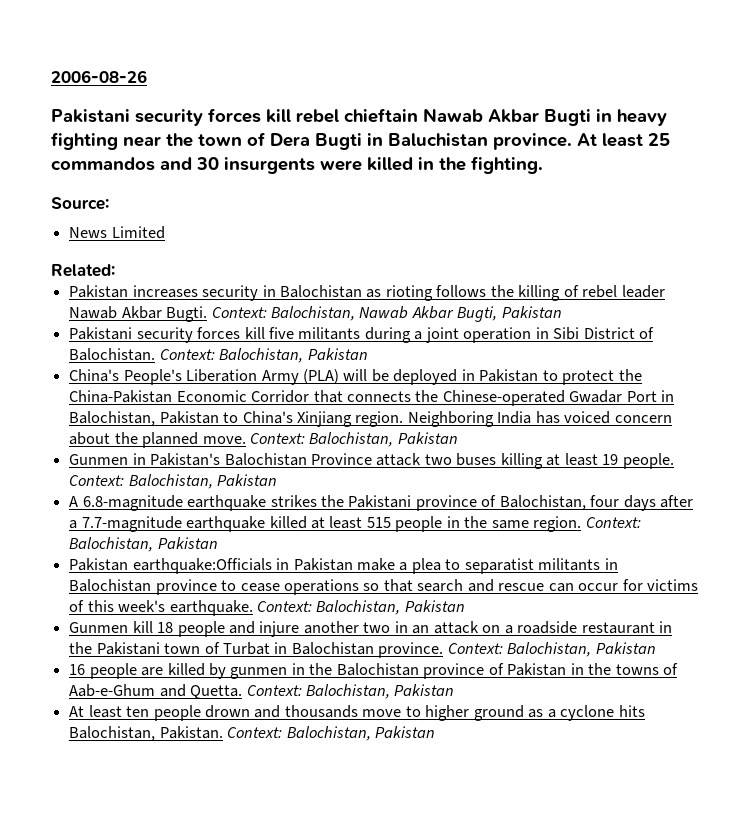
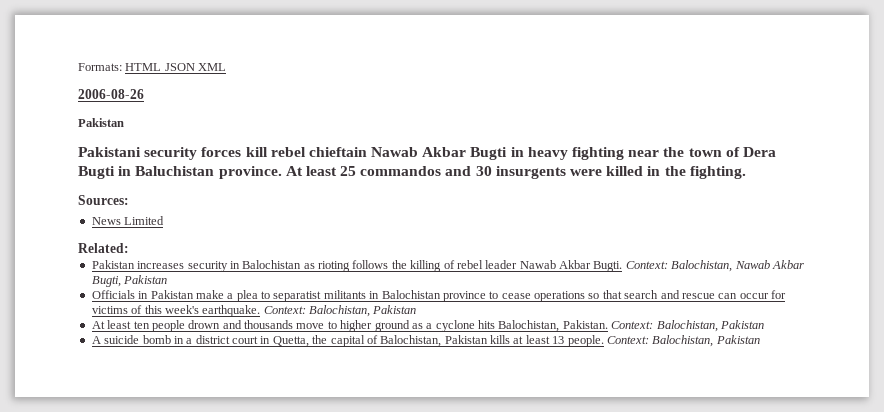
+ Formats: HTML JSON XML
  2006-08-26
+ Pakistan
- Source:
+ Sources:
- Pakistani security forces kill five militants during a joint operation in Sibi District of Balochistan. Context: Balochistan, Pakistan
- China's People's Liberation Army (PLA) will be deployed in Pakistan to protect the China-Pakistan Economic Corridor that connects the Chinese-operated Gwadar Port in Balochistan, Pakistan to China's Xinjiang region. Neighboring India has voiced concern about the planned move. Context: Balochistan, Pakistan
- Gunmen in Pakistan's Balochistan Province attack two buses killing at least 19 people. Context: Balochistan, Pakistan
- A 6.8-magnitude earthquake strikes the Pakistani province of Balochistan, four days after a 7.7-magnitude earthquake killed at least 515 people in the same region. Context: Balochistan, Pakistan
- Pakistan earthquake:Officials in Pakistan make a plea to separatist militants in Balochistan province to cease operations so that search and rescue can occur for victims of this week's earthquake.
+ Officials in Pakistan make a plea to separatist militants in Balochistan province to cease operations so that search and rescue can occur for victims of this week's earthquake.
- Gunmen kill 18 people and injure another two in an attack on a roadside restaurant in the Pakistani town of Turbat in Balochistan province. Context: Balochistan, Pakistan
- 16 people are killed by gunmen in the Balochistan province of Pakistan in the towns of Aab-e-Ghum and Quetta. Context: Balochistan, Pakistan
+ A suicide bomb in a district court in Quetta, the capital of Balochistan, Pakistan kills at least 13 people. Context: Balochistan, Pakistan

